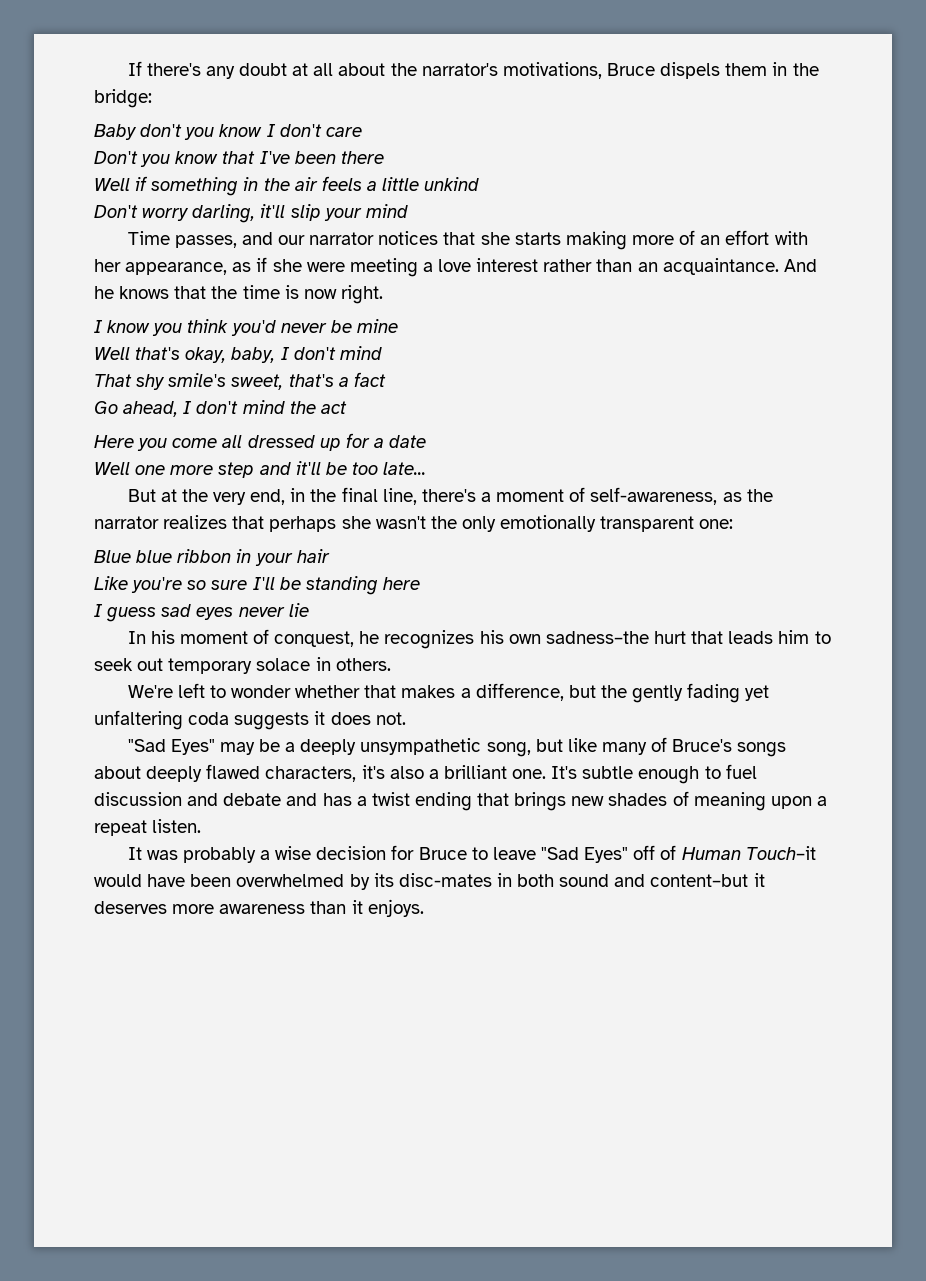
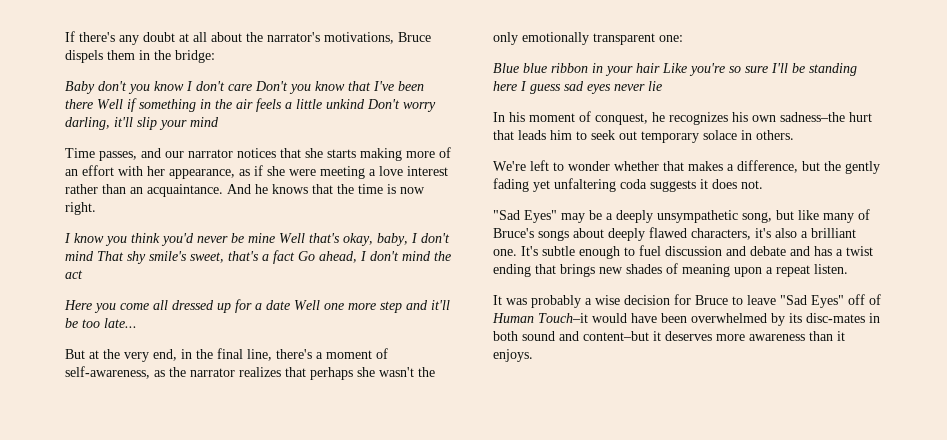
- Baby don't you know I don't care
- Don't you know that I've been there
- Well if something in the air feels a little unkind
- Don't worry darling, it'll slip your mind
+ Baby don't you know I don't care Don't you know that I've been there Well if something in the air feels a little unkind Don't worry darling, it'll slip your mind
- I know you think you'd never be mine
- Well that's okay, baby, I don't mind
- That shy smile's sweet, that's a fact
- Go ahead, I don't mind the act
+ I know you think you'd never be mine Well that's okay, baby, I don't mind That shy smile's sweet, that's a fact Go ahead, I don't mind the act
- Here you come all dressed up for a date
- Well one more step and it'll be too late...
+ Here you come all dressed up for a date Well one more step and it'll be too late...
- Blue blue ribbon in your hair
- Like you're so sure I'll be standing here
- I guess sad eyes never lie
+ Blue blue ribbon in your hair Like you're so sure I'll be standing here I guess sad eyes never lie

